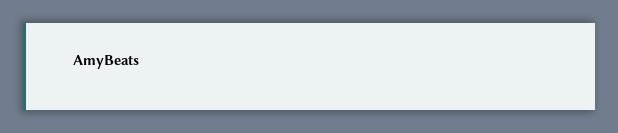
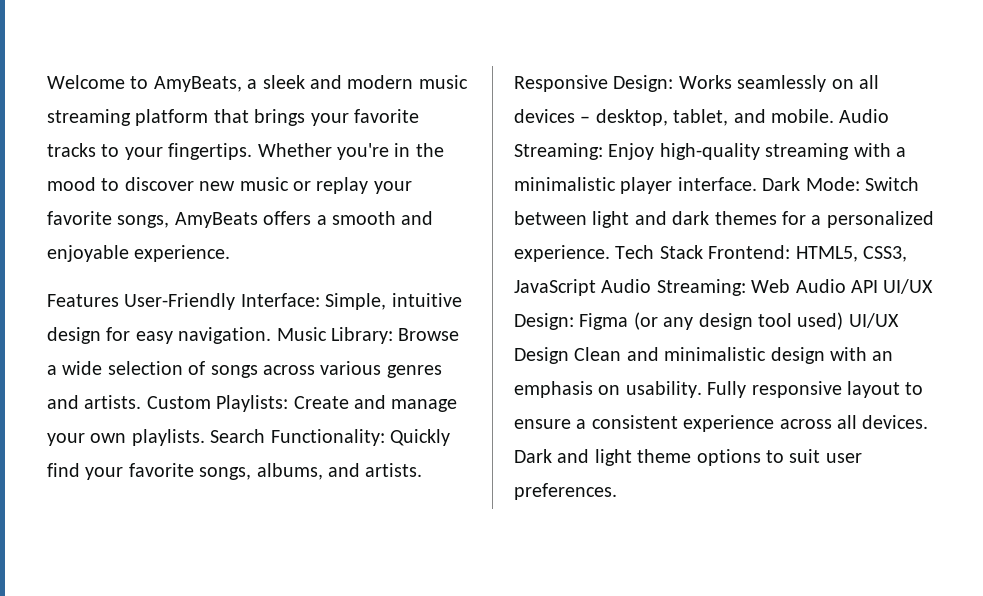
- AmyBeats
+ Welcome to AmyBeats, a sleek and modern music streaming platform that brings your favorite tracks to your fingertips. Whether you're in the mood to discover new music or replay your favorite songs, AmyBeats offers a smooth and enjoyable experience.
+ Features User-Friendly Interface: Simple, intuitive design for easy navigation. Music Library: Browse a wide selection of songs across various genres and artists. Custom Playlists: Create and manage your own playlists. Search Functionality: Quickly find your favorite songs, albums, and artists. Responsive Design: Works seamlessly on all devices – desktop, tablet, and mobile. Audio Streaming: Enjoy high-quality streaming with a minimalistic player interface. Dark Mode: Switch between light and dark themes for a personalized experience. Tech Stack Frontend: HTML5, CSS3, JavaScript Audio Streaming: Web Audio API UI/UX Design: Figma (or any design tool used) UI/UX Design Clean and minimalistic design with an emphasis on usability. Fully responsive layout to ensure a consistent experience across all devices. Dark and light theme options to suit user preferences.

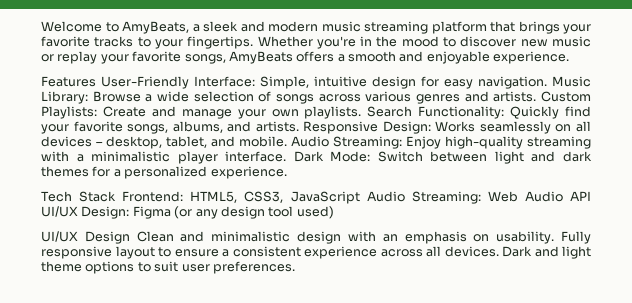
- Dark Mode: Switch between light and dark themes for a personalized experience. Tech Stack Frontend: HTML5, CSS3, JavaScript Audio Streaming: Web Audio API UI/UX Design: Figma (or any design tool used) UI/UX Design Clean and minimalistic design with an emphasis on usability.
+ Dark Mode: Switch between light and dark themes for a personalized experience.
+ Tech Stack Frontend: HTML5, CSS3, JavaScript Audio Streaming: Web Audio API UI/UX Design: Figma (or any design tool used)
+ UI/UX Design Clean and minimalistic design with an emphasis on usability.

